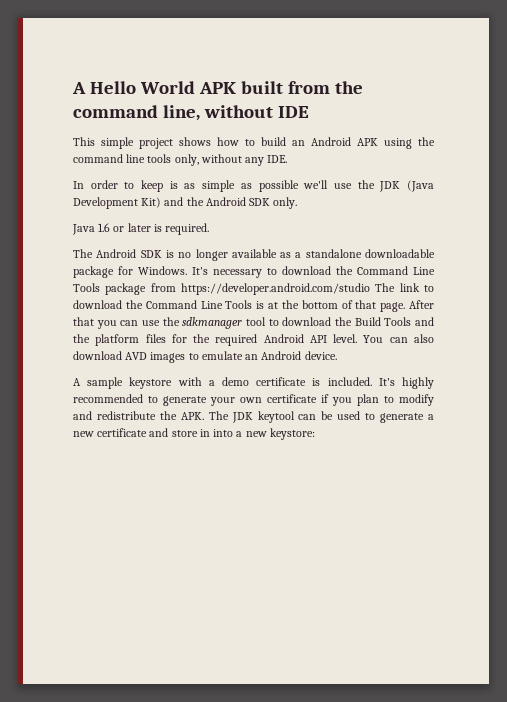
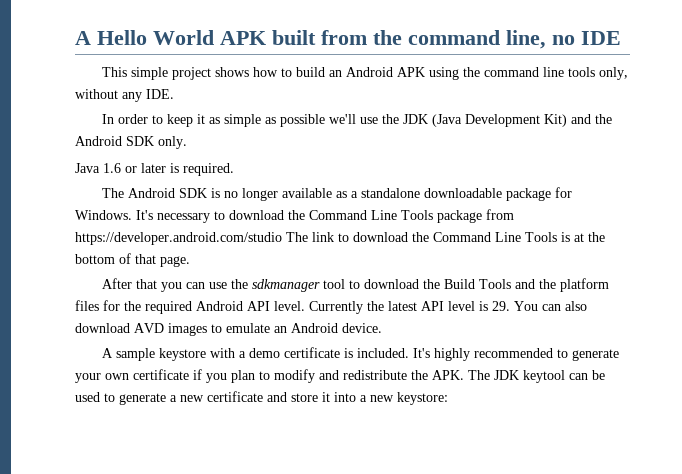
- A Hello World APK built from the command line, without IDE
+ A Hello World APK built from the command line, no IDE
- In order to keep is as simple as possible we'll use the JDK (Java Development Kit) and the Android SDK only.
+ In order to keep it as simple as possible we'll use the JDK (Java Development Kit) and the Android SDK only.
- It's necessary to download the Command Line Tools package from https://developer.android.com/studio The link to download the Command Line Tools is at the bottom of that page. After that you can use the sdkmanager tool to download the Build Tools and the platform files for the required Android API level.
+ It's necessary to download the Command Line Tools package from https://developer.android.com/studio The link to download the Command Line Tools is at the bottom of that page.
+ After that you can use the sdkmanager tool to download the Build Tools and the platform files for the required Android API level.
- You can also download AVD images to emulate an Android device.
+ Currently the latest API level is 29. You can also download AVD images to emulate an Android device.
- It's highly recommended to generate your own certificate if you plan to modify and redistribute the APK. The JDK keytool can be used to generate a new certificate and store in into a new keystore:
+ It's highly recommended to generate your own certificate if you plan to modify and redistribute the APK. The JDK keytool can be used to generate a new certificate and store it into a new keystore:

